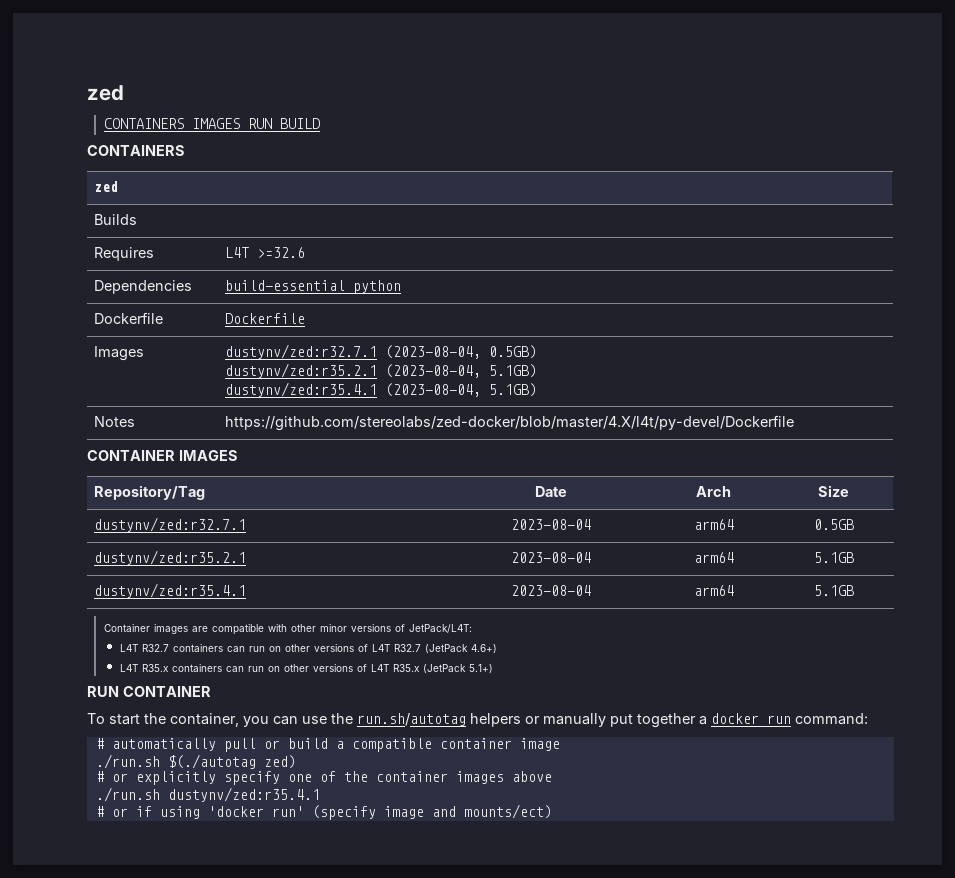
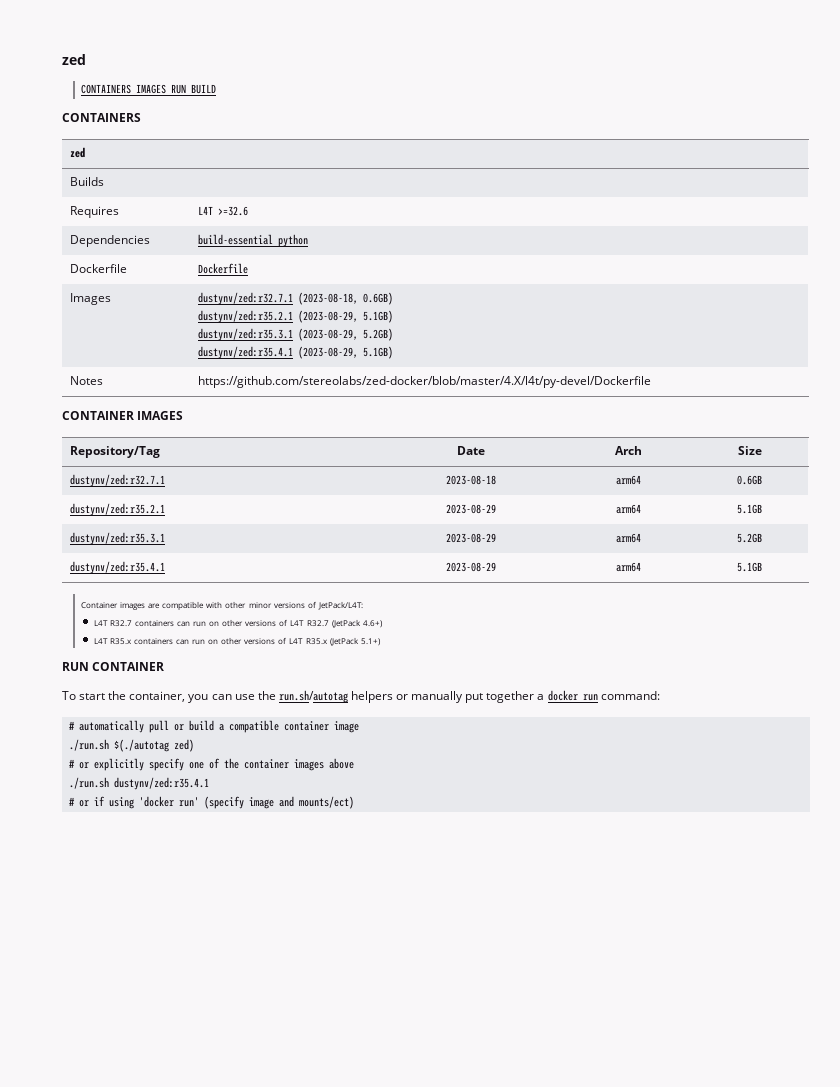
- Images | dustynv/zed:r32.7.1 (2023-08-04, 0.5GB)
- dustynv/zed:r35.2.1 (2023-08-04, 5.1GB)
- dustynv/zed:r35.4.1 (2023-08-04, 5.1GB)
+ Images | dustynv/zed:r32.7.1 (2023-08-18, 0.6GB)
+ dustynv/zed:r35.2.1 (2023-08-29, 5.1GB)
+ dustynv/zed:r35.3.1 (2023-08-29, 5.2GB)
+ dustynv/zed:r35.4.1 (2023-08-29, 5.1GB)
- dustynv/zed:r32.7.1 | 2023-08-04 | arm64 | 0.5GB
+ dustynv/zed:r32.7.1 | 2023-08-18 | arm64 | 0.6GB
- dustynv/zed:r35.2.1 | 2023-08-04 | arm64 | 5.1GB
+ dustynv/zed:r35.2.1 | 2023-08-29 | arm64 | 5.1GB
+ dustynv/zed:r35.3.1 | 2023-08-29 | arm64 | 5.2GB
- dustynv/zed:r35.4.1 | 2023-08-04 | arm64 | 5.1GB
+ dustynv/zed:r35.4.1 | 2023-08-29 | arm64 | 5.1GB

